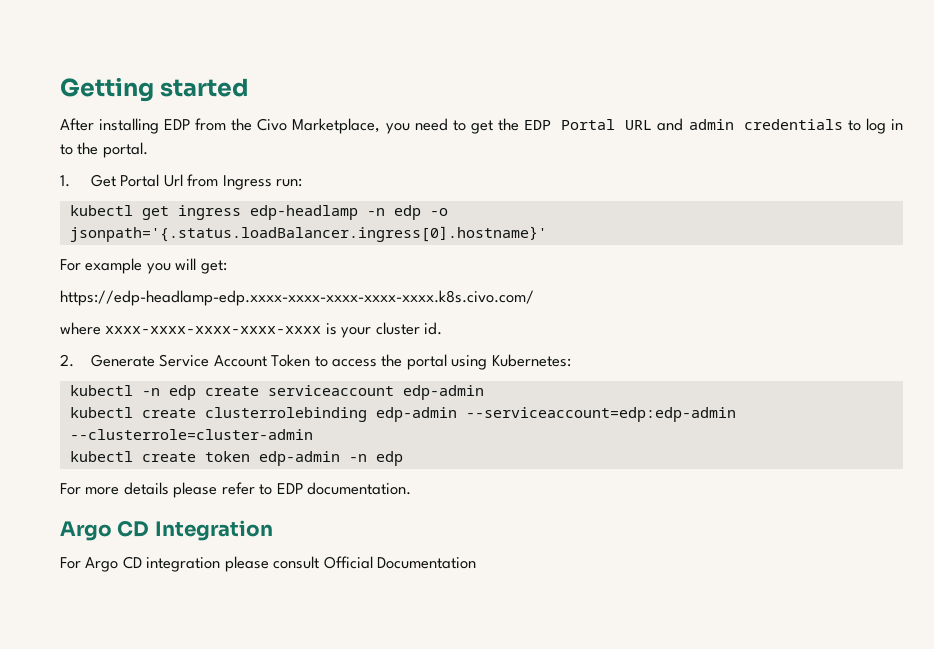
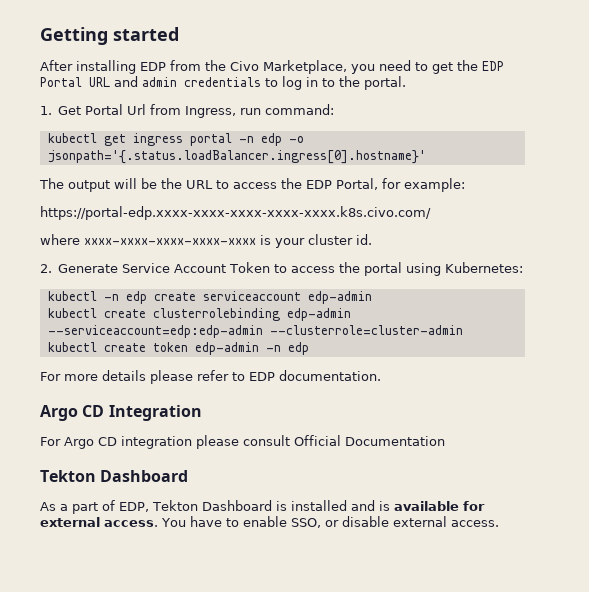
- 1. Get Portal Url from Ingress run:
+ 1. Get Portal Url from Ingress, run command:
- kubectl get ingress edp-headlamp -n edp -o jsonpath='{.status.loadBalancer.ingress[0].hostname}'
+ kubectl get ingress portal -n edp -o jsonpath='{.status.loadBalancer.ingress[0].hostname}'
- For example you will get:
- https://edp-headlamp-edp.xxxx-xxxx-xxxx-xxxx-xxxx.k8s.civo.com/
+ The output will be the URL to access the EDP Portal, for example:
+ https://portal-edp.xxxx-xxxx-xxxx-xxxx-xxxx.k8s.civo.com/
  For Argo CD integration please consult Official Documentation
+ Tekton Dashboard
+ As a part of EDP, Tekton Dashboard is installed and is available for external access. You have to enable SSO, or disable external access.

